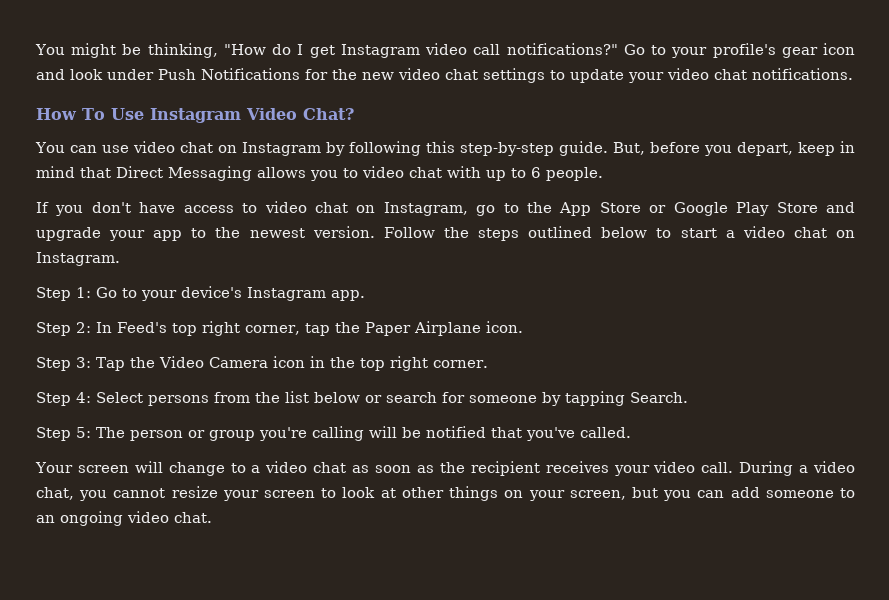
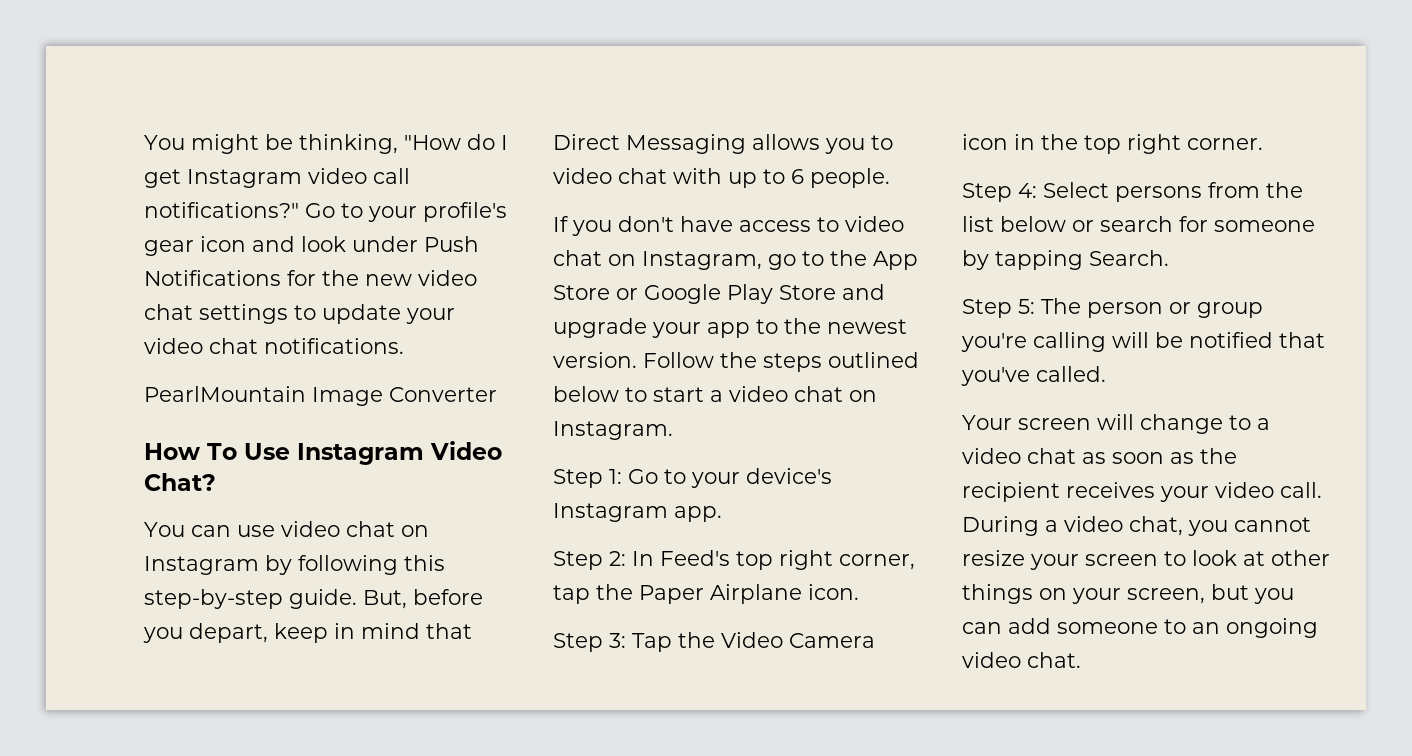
+ PearlMountain Image Converter

